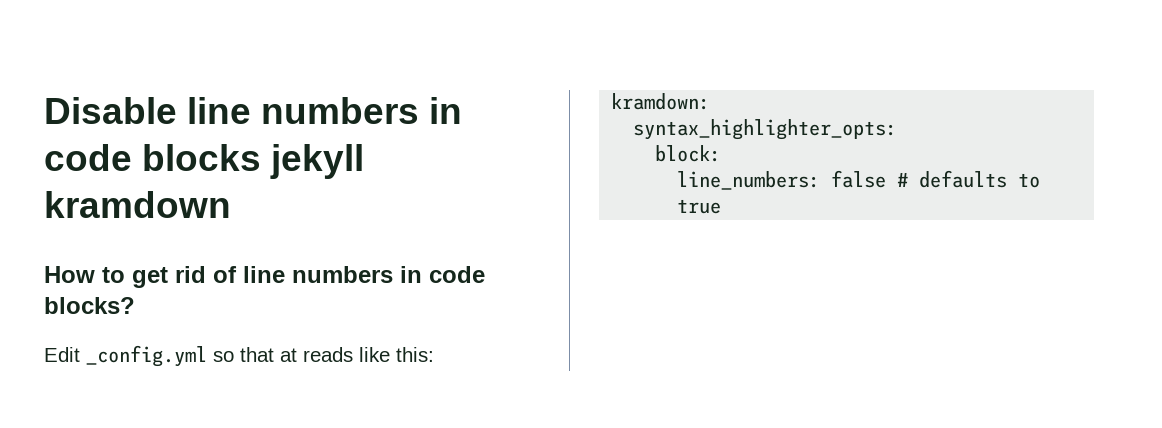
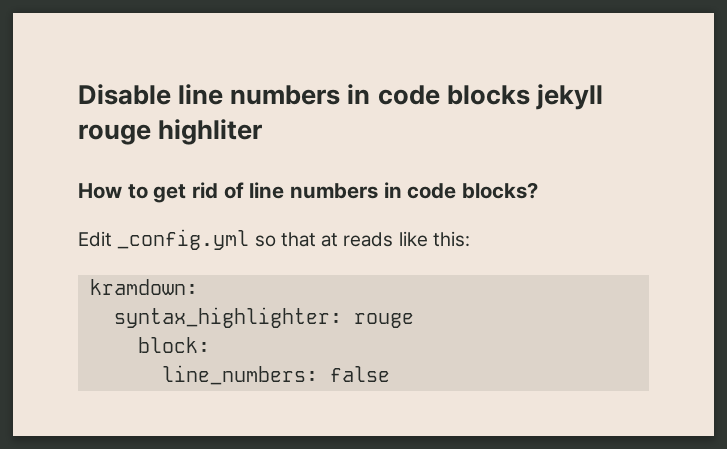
- Disable line numbers in code blocks jekyll kramdown
+ Disable line numbers in code blocks jekyll rouge highliter
- syntax_highlighter_opts:
+ syntax_highlighter: rouge
- line_numbers: false # defaults to true
+ line_numbers: false

